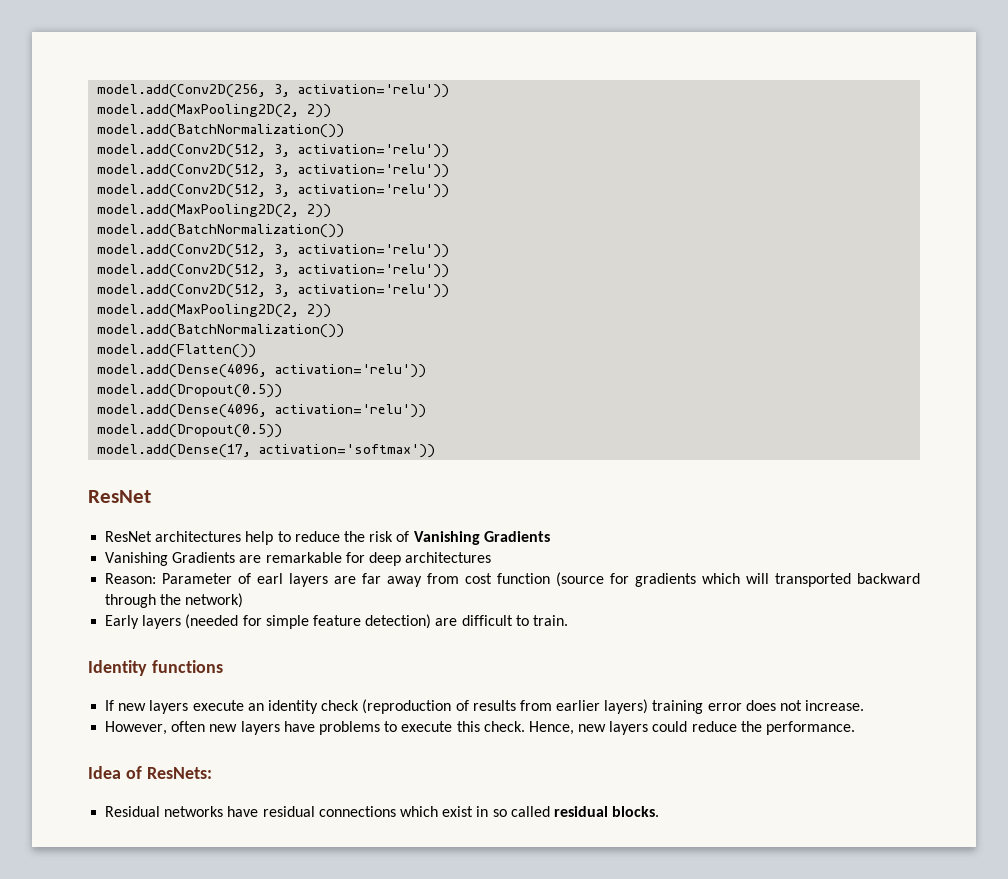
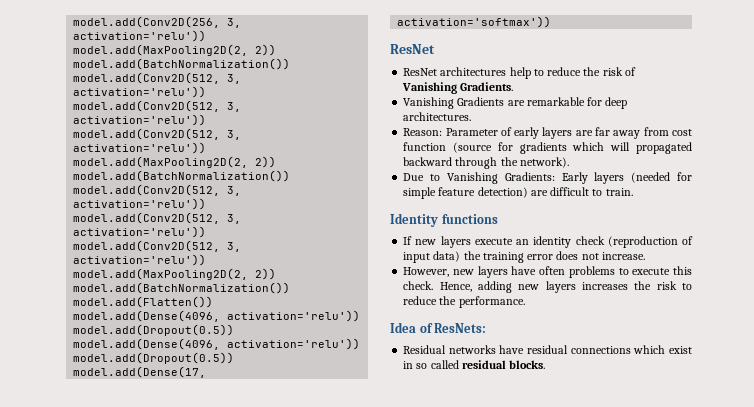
- ResNet architectures help to reduce the risk of Vanishing Gradients
+ ResNet architectures help to reduce the risk of Vanishing Gradients.
- Vanishing Gradients are remarkable for deep architectures
+ Vanishing Gradients are remarkable for deep architectures.
- Reason: Parameter of earl layers are far away from cost function (source for gradients which will transported backward through the network)
- Early layers (needed for simple feature detection) are difficult to train.
+ Reason: Parameter of early layers are far away from cost function (source for gradients which will propagated backward through the network).
+ Due to Vanishing Gradients: Early layers (needed for simple feature detection) are difficult to train.
- If new layers execute an identity check (reproduction of results from earlier layers) training error does not increase.
+ If new layers execute an identity check (reproduction of input data) the training error does not increase.
- However, often new layers have problems to execute this check.
+ However, new layers have often problems to execute this check.
- Hence, new layers could reduce the performance.
+ Hence, adding new layers increases the risk to reduce the performance.

